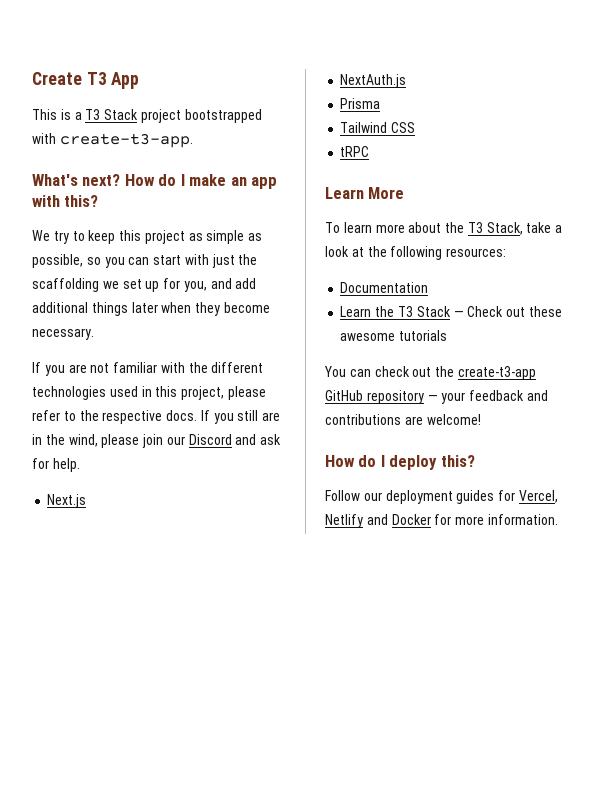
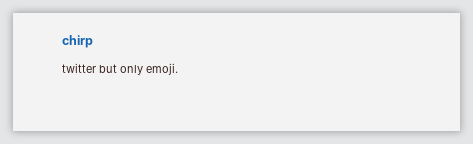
- Create T3 App
- This is a T3 Stack project bootstrapped with create-t3-app.
- What's next? How do I make an app with this?
- We try to keep this project as simple as possible, so you can start with just the scaffolding we set up for you, and add additional things later when they become necessary.
- If you are not familiar with the different technologies used in this project, please refer to the respective docs. If you still are in the wind, please join our Discord and ask for help.
- Next.js
- NextAuth.js
- Prisma
- Tailwind CSS
- tRPC
- Learn More
- To learn more about the T3 Stack, take a look at the following resources:
- Documentation
- Learn the T3 Stack — Check out these awesome tutorials
- You can check out the create-t3-app GitHub repository — your feedback and contributions are welcome!
- How do I deploy this?
- Follow our deployment guides for Vercel, Netlify and Docker for more information.
+ chirp
+ twitter but only emoji.

